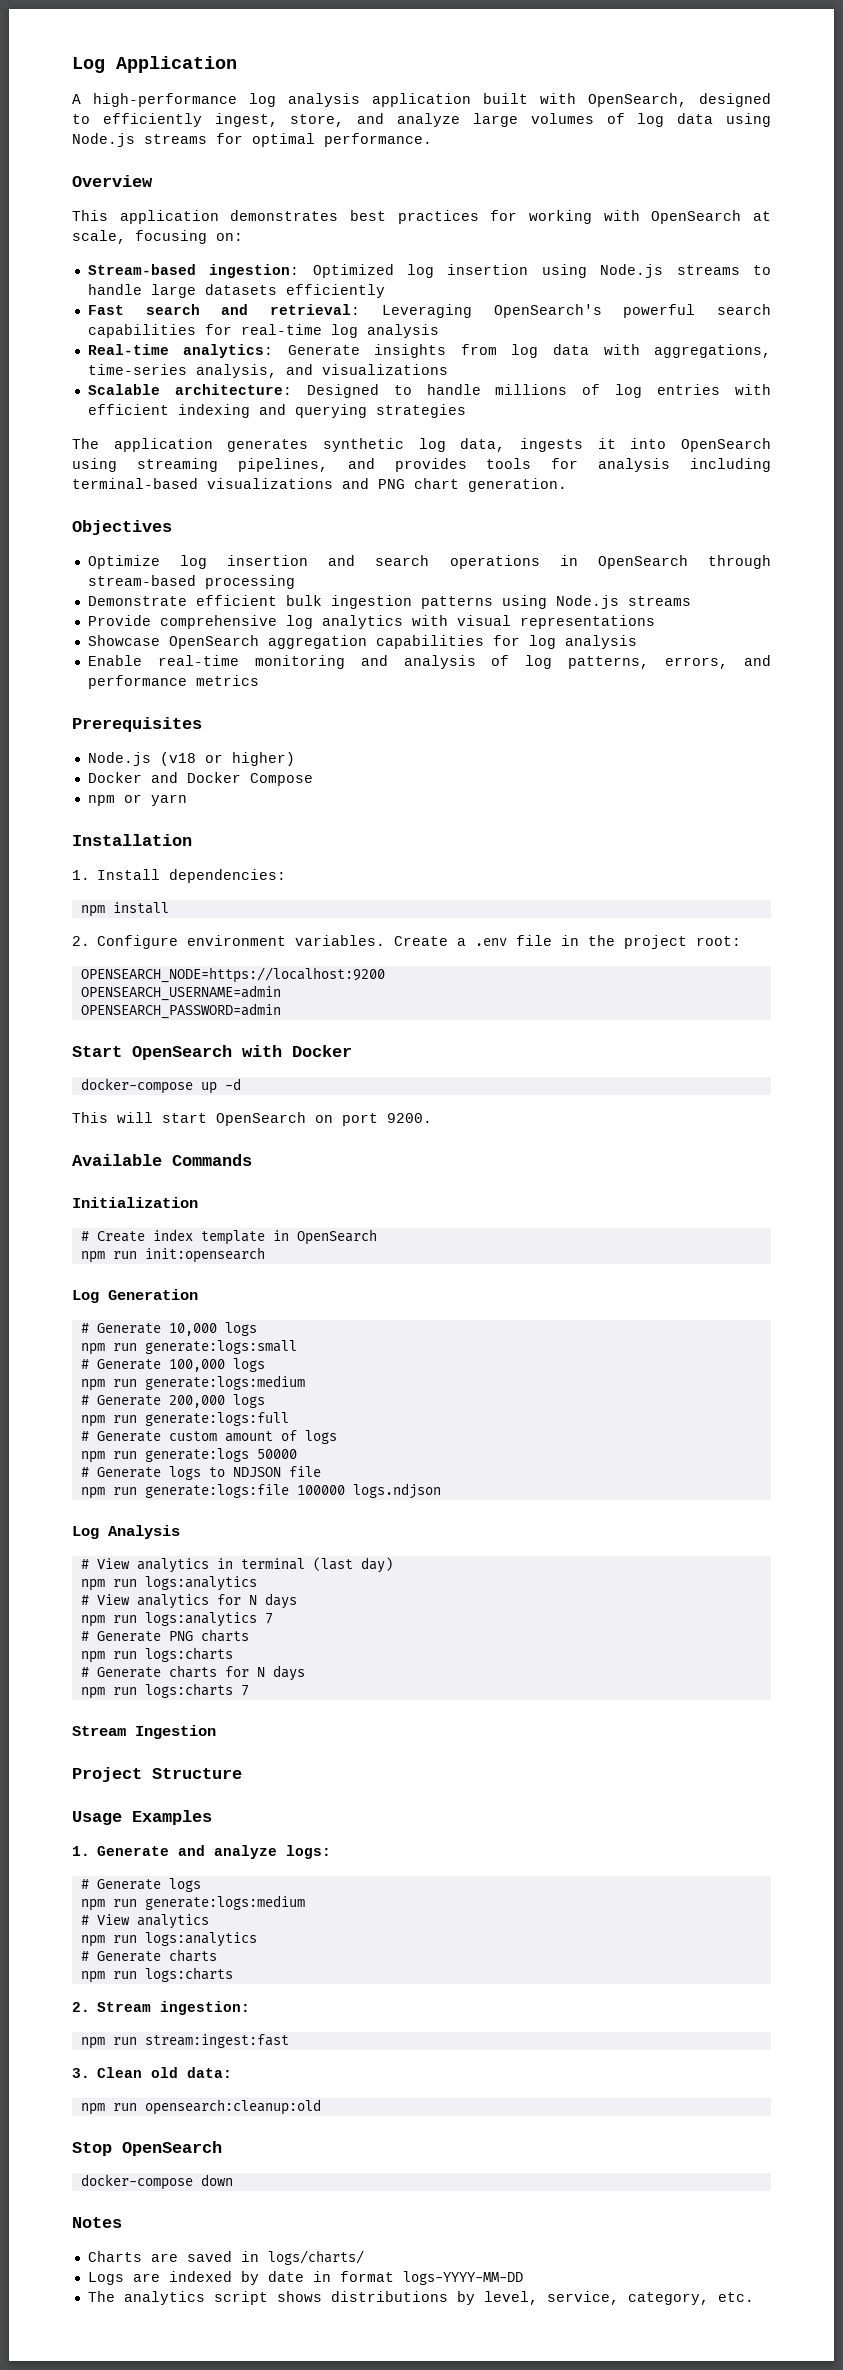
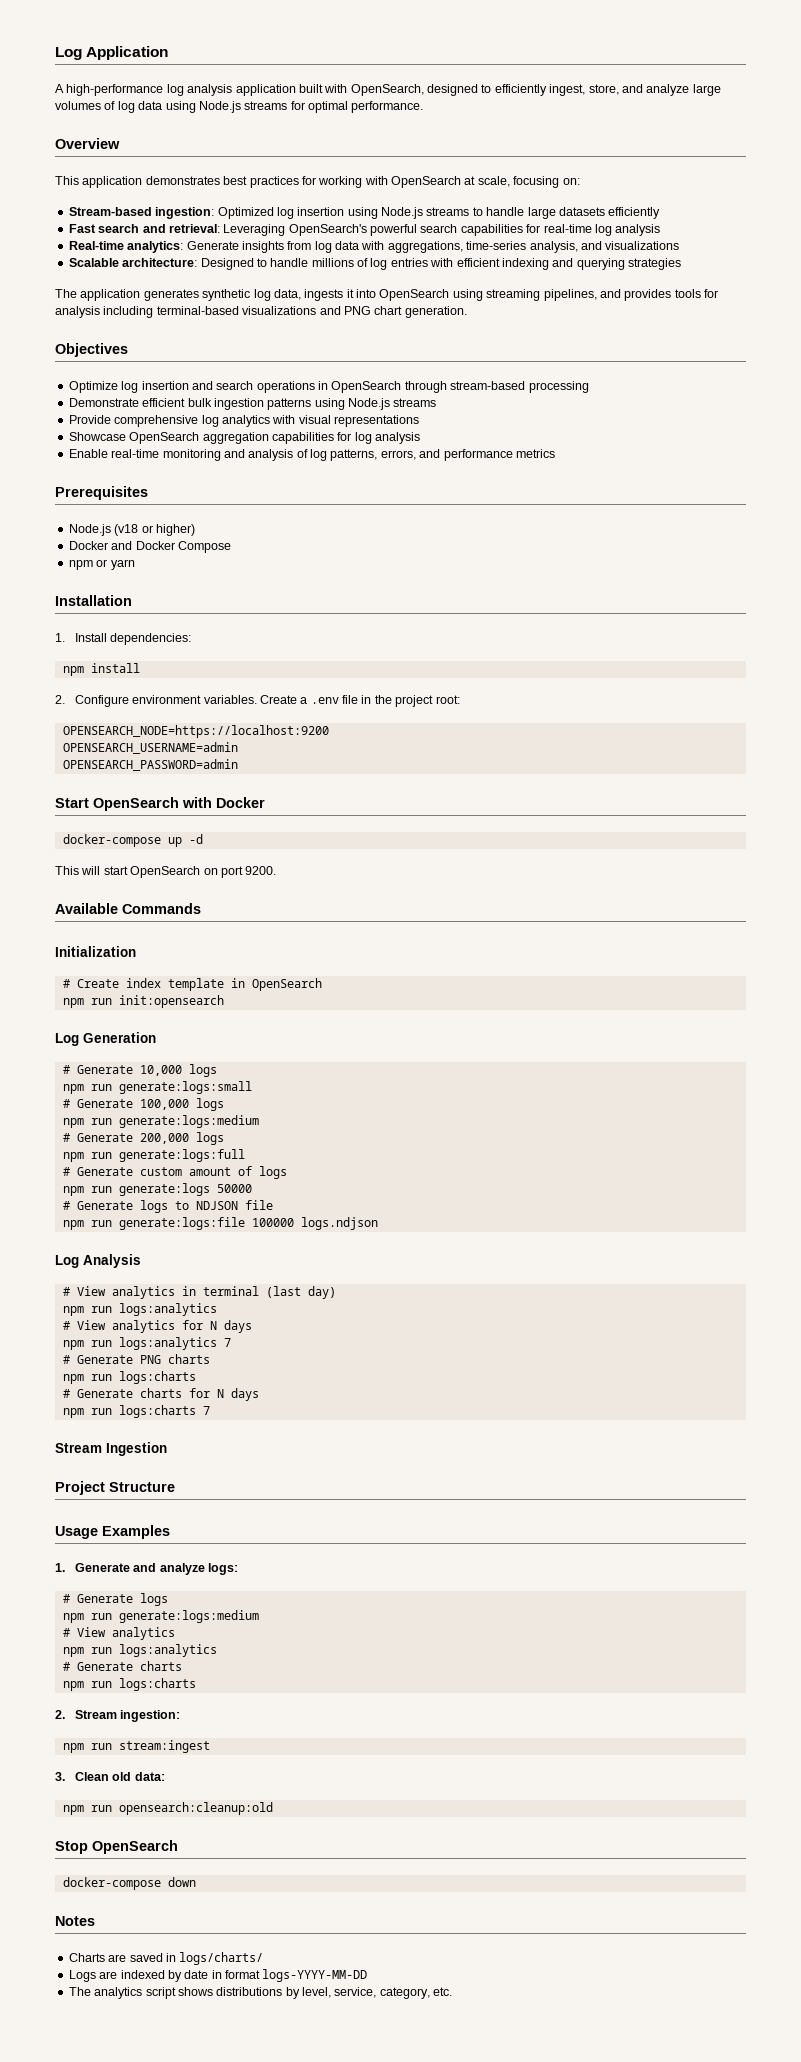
- npm run stream:ingest:fast
+ npm run stream:ingest

